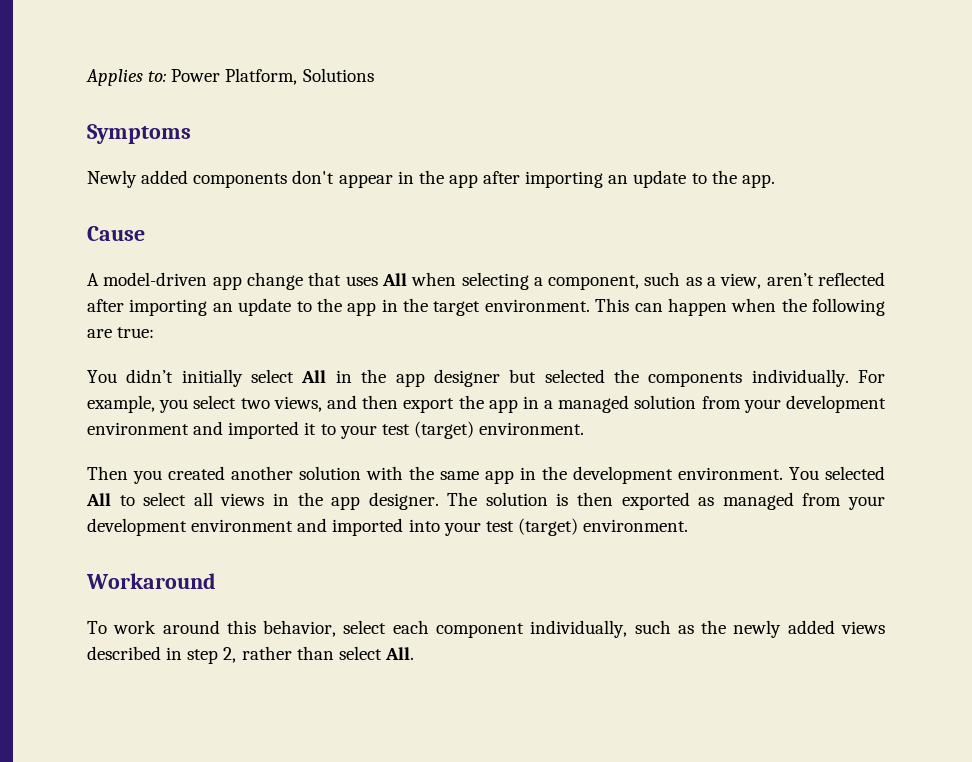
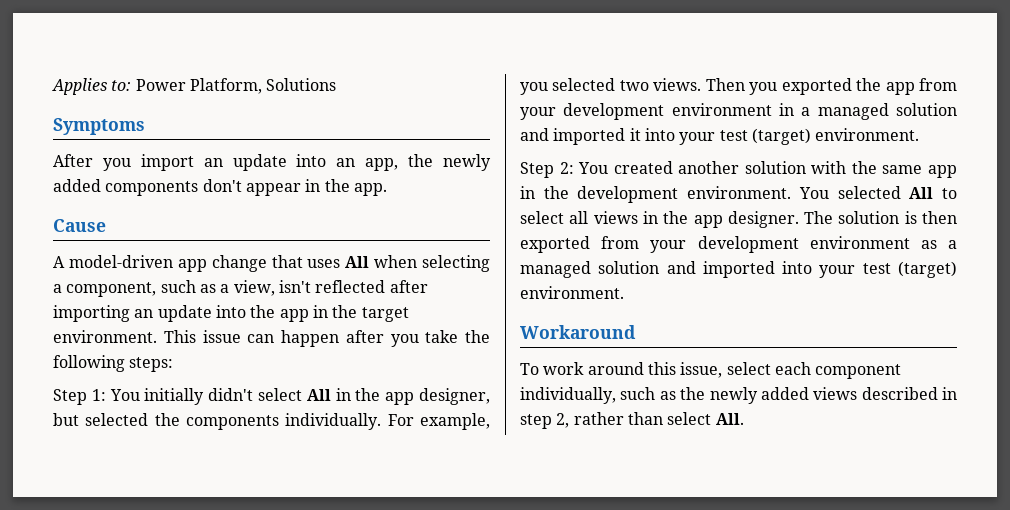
- Newly added components don't appear in the app after importing an update to the app.
+ After you import an update into an app, the newly added components don't appear in the app.
- A model-driven app change that uses All when selecting a component, such as a view, aren’t reflected after importing an update to the app in the target environment.
+ A model-driven app change that uses All when selecting a component, such as a view, isn't reflected after importing an update into the app in the target environment.
- This can happen when the following are true:
- You didn’t initially select All in the app designer but selected the components individually.
+ This issue can happen after you take the following steps:
+ Step 1: You initially didn't select All in the app designer, but selected the components individually.
- For example, you select two views, and then export the app in a managed solution from your development environment and imported it to your test (target) environment.
- Then you created another solution with the same app in the development environment.
+ For example, you selected two views. Then you exported the app from your development environment in a managed solution and imported it into your test (target) environment.
+ Step 2: You created another solution with the same app in the development environment.
- The solution is then exported as managed from your development environment and imported into your test (target) environment.
+ The solution is then exported from your development environment as a managed solution and imported into your test (target) environment.
- To work around this behavior, select each component individually, such as the newly added views described in step 2, rather than select All.
+ To work around this issue, select each component individually, such as the newly added views described in step 2, rather than select All.

